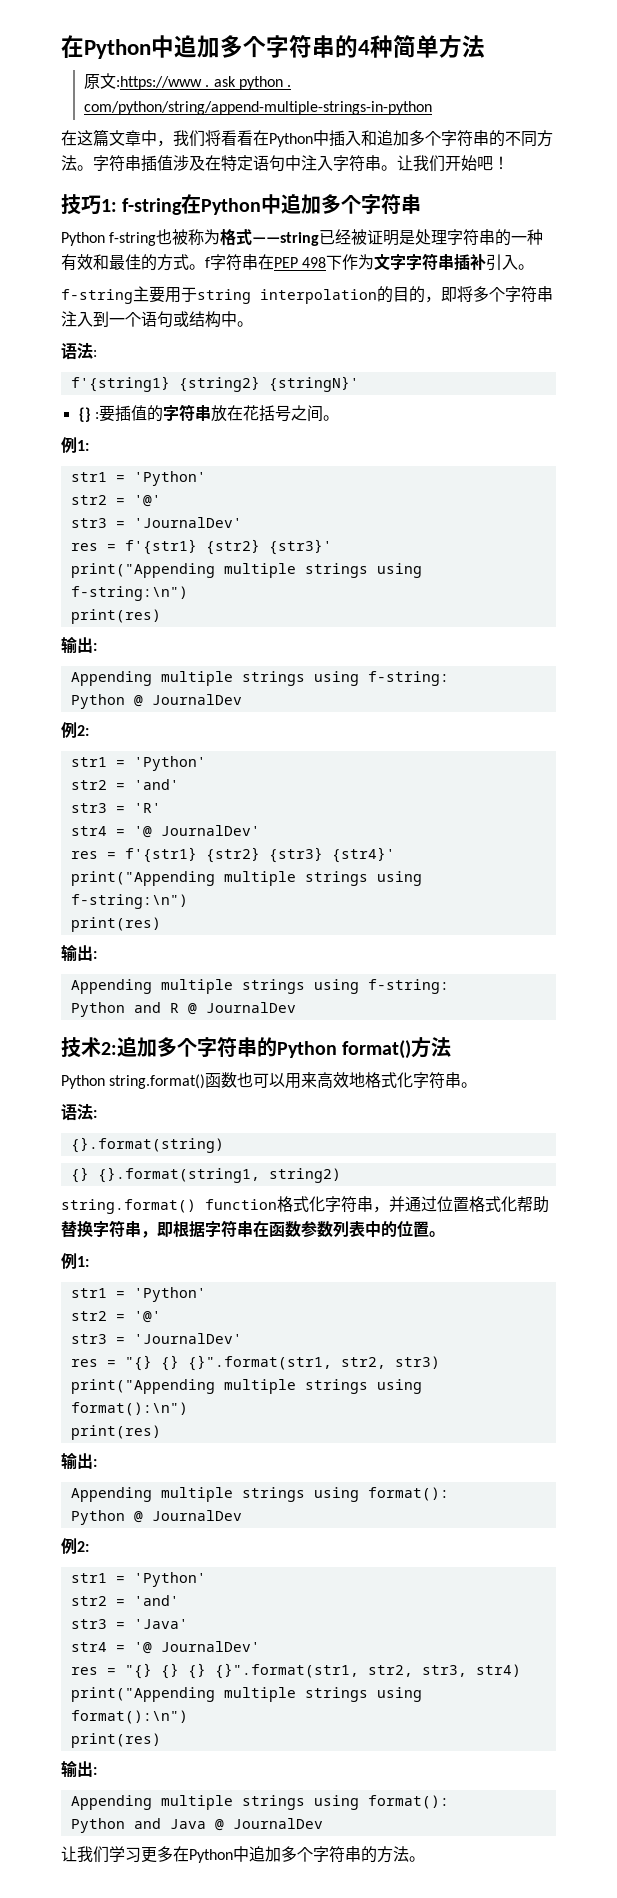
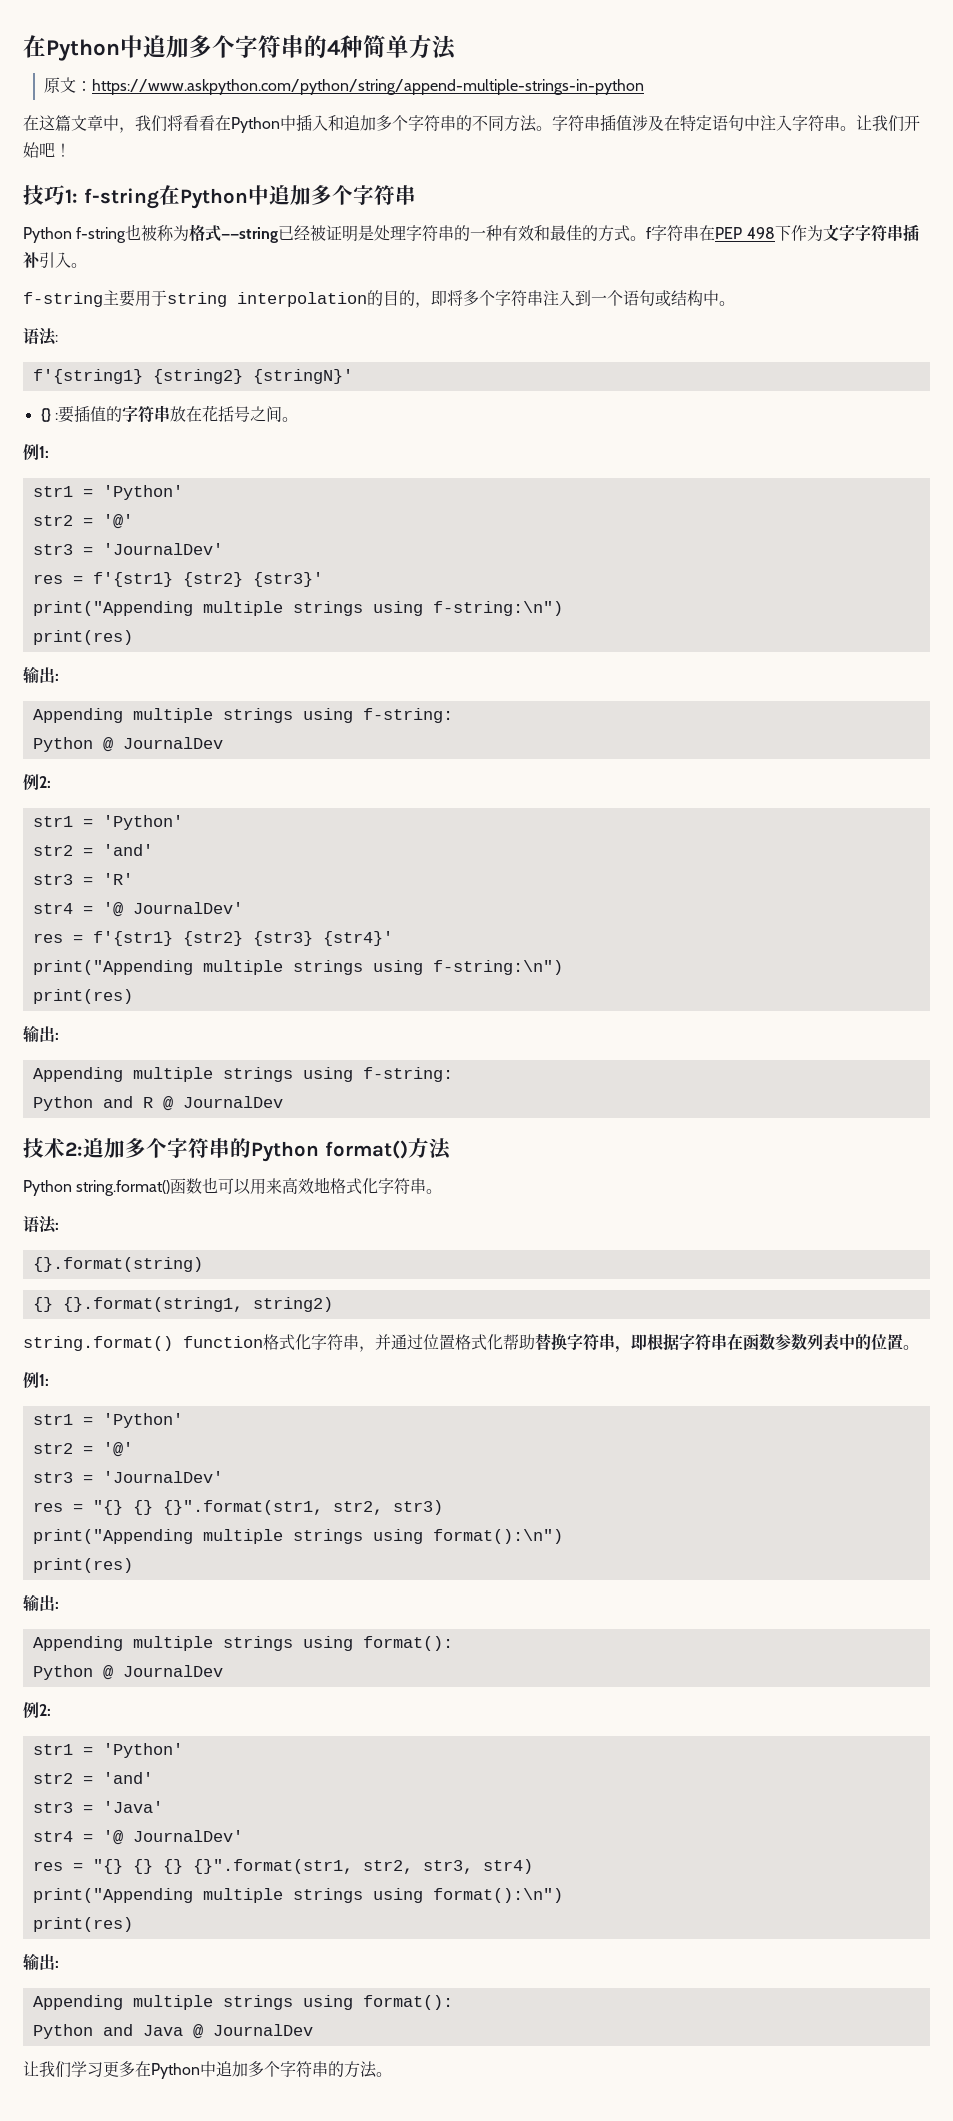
- 原文:https://www . ask python . com/python/string/append-multiple-strings-in-python
+ 原文：https://www.askpython.com/python/string/append-multiple-strings-in-python

